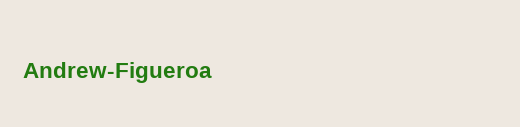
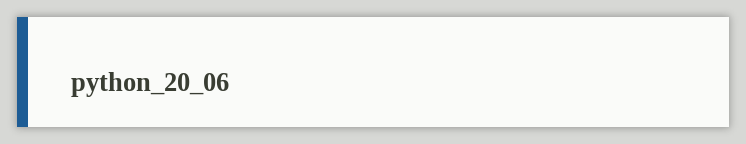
- Andrew-Figueroa
+ python_20_06

